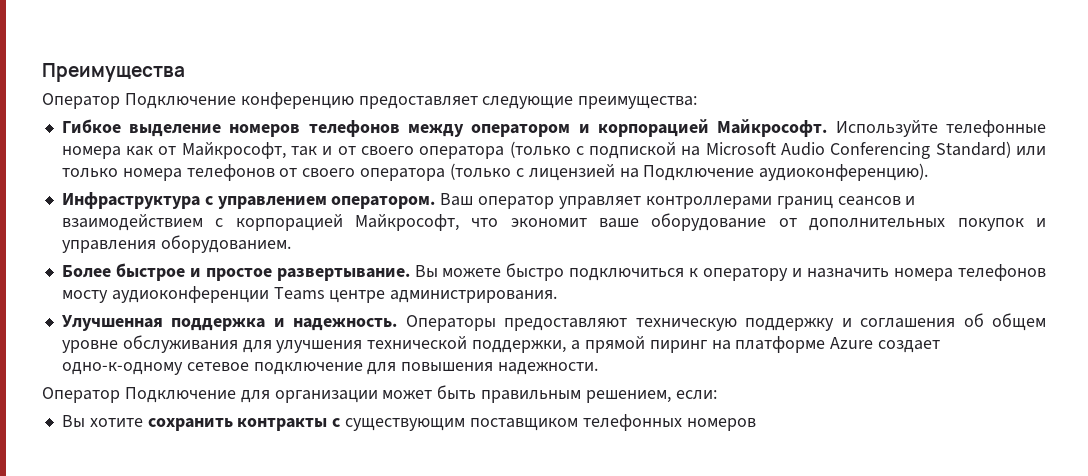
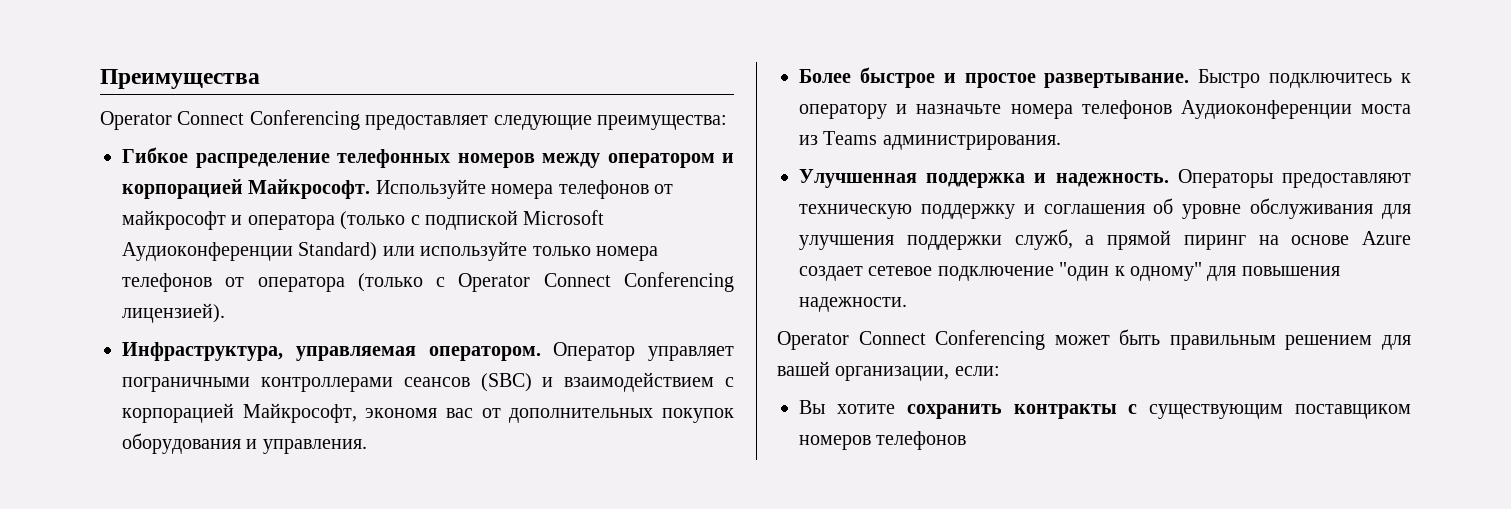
- Оператор Подключение конференцию предоставляет следующие преимущества:
+ Operator Connect Conferencing предоставляет следующие преимущества:
- Гибкое выделение номеров телефонов между оператором и корпорацией Майкрософт.
+ Гибкое распределение телефонных номеров между оператором и корпорацией Майкрософт.
- Используйте телефонные номера как от Майкрософт, так и от своего оператора (только с подпиской на Microsoft Audio Conferencing Standard) или только номера телефонов от своего оператора (только с лицензией на Подключение аудиоконференцию).
- Инфраструктура с управлением оператором. Ваш оператор управляет контроллерами границ сеансов и взаимодействием с корпорацией Майкрософт, что экономит ваше оборудование от дополнительных покупок и управления оборудованием.
+ Используйте номера телефонов от майкрософт и оператора (только с подпиской Microsoft Аудиоконференции Standard) или используйте только номера телефонов от оператора (только с Operator Connect Conferencing лицензией).
+ Инфраструктура, управляемая оператором. Оператор управляет пограничными контроллерами сеансов (SBC) и взаимодействием с корпорацией Майкрософт, экономя вас от дополнительных покупок оборудования и управления.
- Вы можете быстро подключиться к оператору и назначить номера телефонов мосту аудиоконференции Teams центре администрирования.
+ Быстро подключитесь к оператору и назначьте номера телефонов Аудиоконференции моста из Teams администрирования.
- Операторы предоставляют техническую поддержку и соглашения об общем уровне обслуживания для улучшения технической поддержки, а прямой пиринг на платформе Azure создает одно-к-одному сетевое подключение для повышения надежности.
+ Операторы предоставляют техническую поддержку и соглашения об уровне обслуживания для улучшения поддержки служб, а прямой пиринг на основе Azure создает сетевое подключение "один к одному" для повышения надежности.
- Оператор Подключение для организации может быть правильным решением, если:
+ Operator Connect Conferencing может быть правильным решением для вашей организации, если:
- Вы хотите сохранить контракты с существующим поставщиком телефонных номеров
+ Вы хотите сохранить контракты с существующим поставщиком номеров телефонов

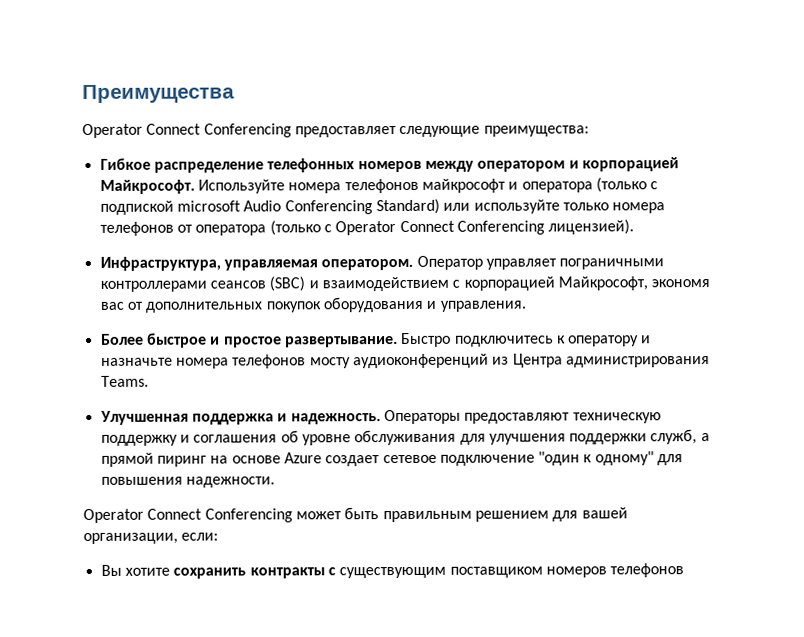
- Используйте номера телефонов от майкрософт и оператора (только с подпиской Microsoft Аудиоконференции Standard) или используйте только номера телефонов от оператора (только с Operator Connect Conferencing лицензией).
+ Используйте номера телефонов майкрософт и оператора (только с подпиской microsoft Audio Conferencing Standard) или используйте только номера телефонов от оператора (только с Operator Connect Conferencing лицензией).
- Быстро подключитесь к оператору и назначьте номера телефонов Аудиоконференции моста из Teams администрирования.
+ Быстро подключитесь к оператору и назначьте номера телефонов мосту аудиоконференций из Центра администрирования Teams.

